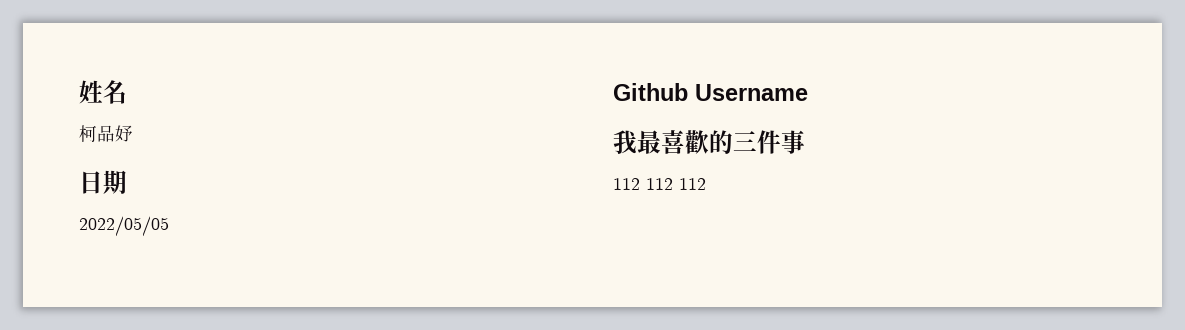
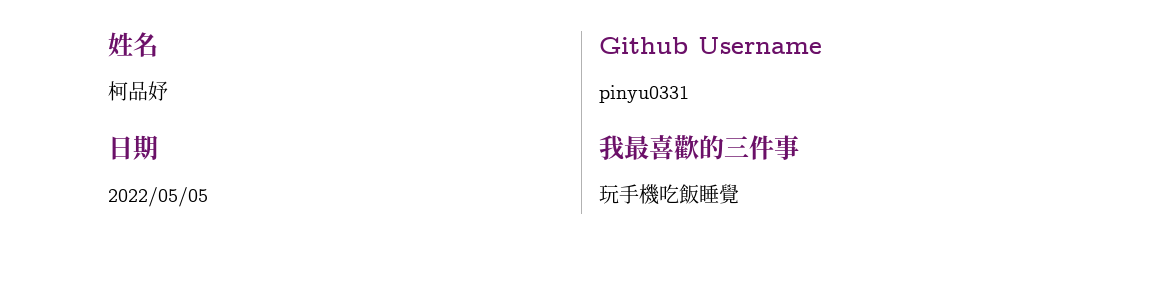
+ pinyu0331
- 112 112 112
+ 玩手機吃飯睡覺

